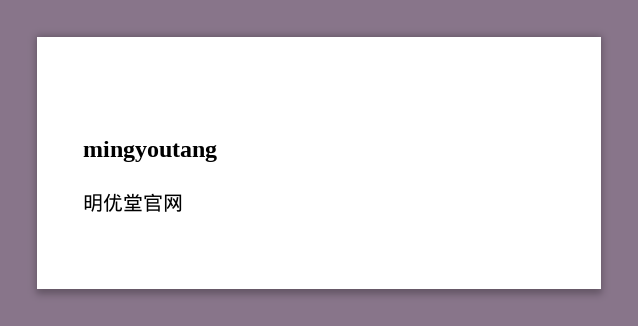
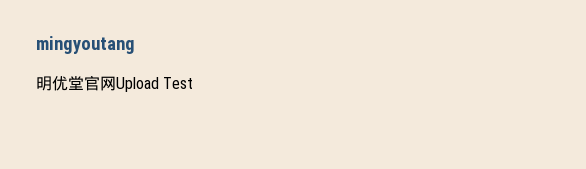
- 明优堂官网
+ 明优堂官网Upload Test

